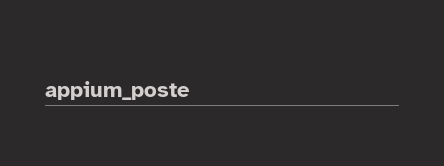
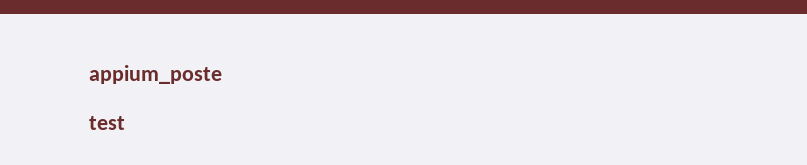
+ test

